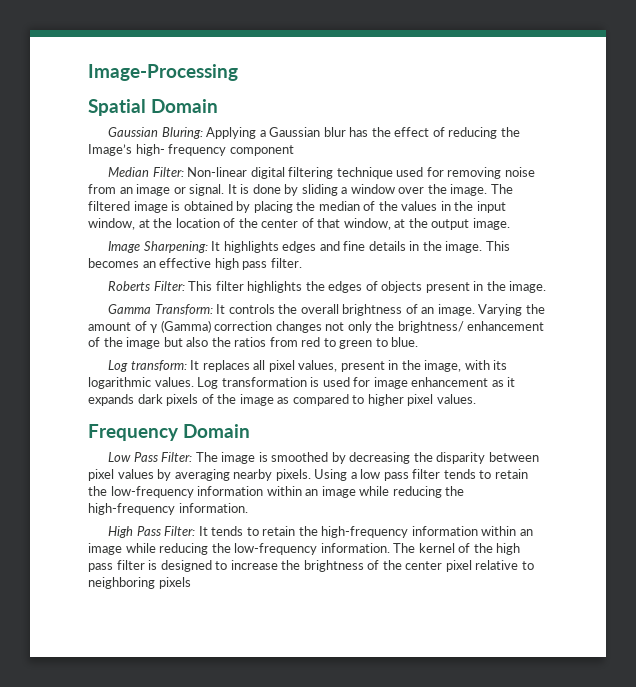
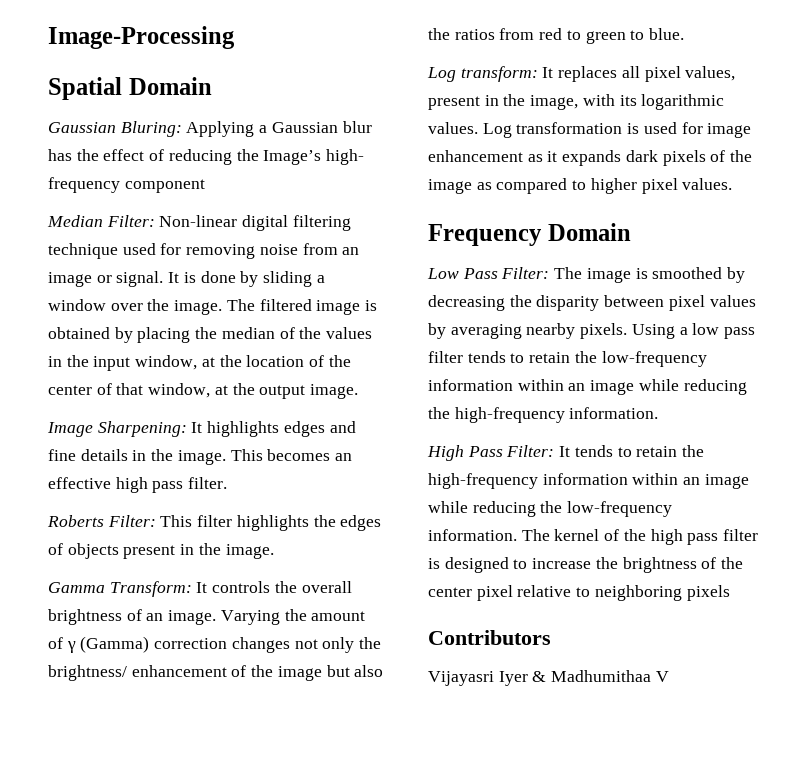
+ Contributors
+ Vijayasri Iyer & Madhumithaa V

